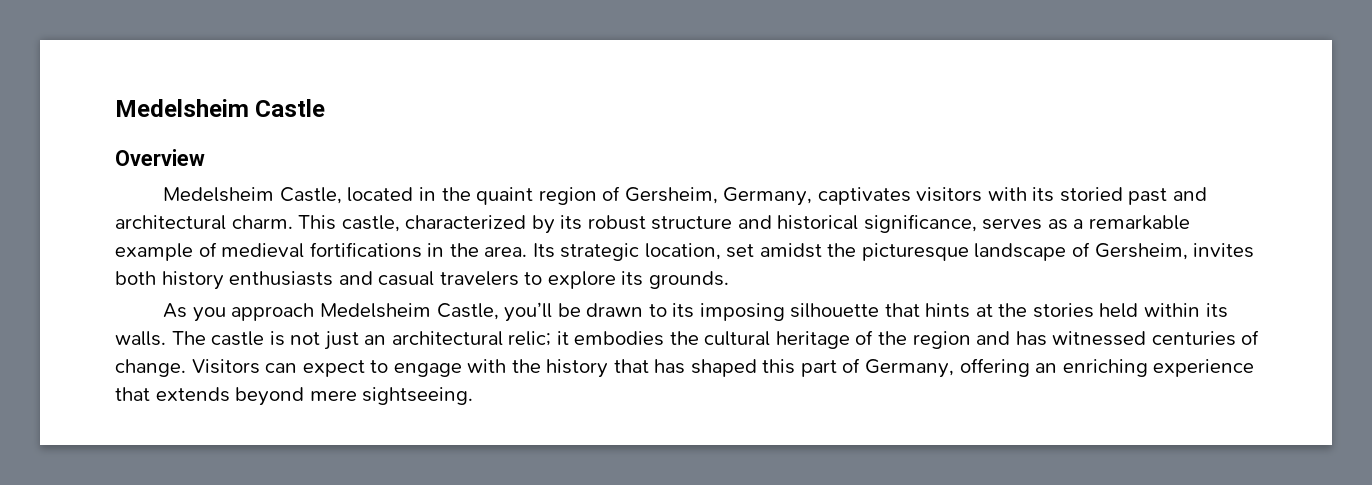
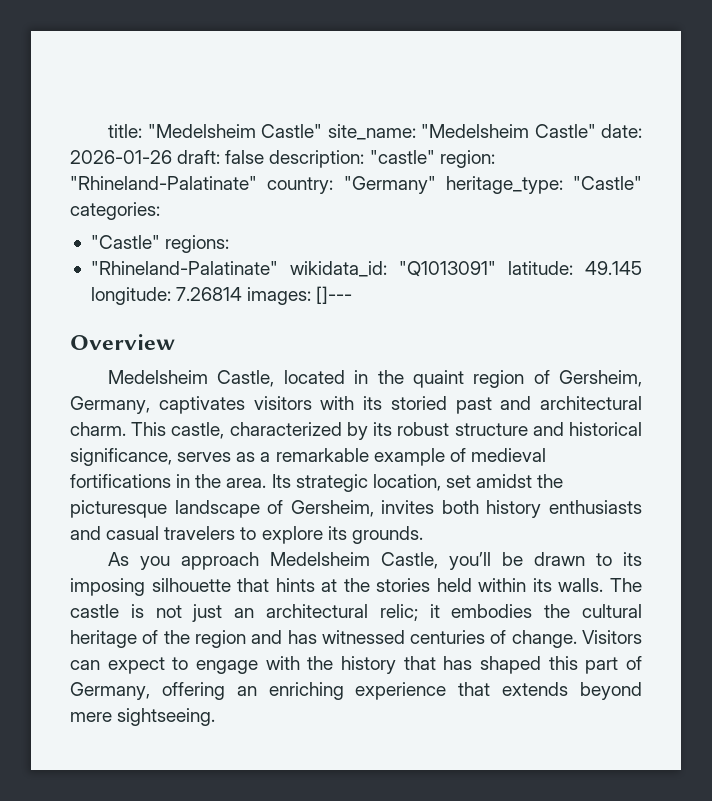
- Medelsheim Castle
+ title: "Medelsheim Castle" site_name: "Medelsheim Castle" date: 2026-01-26 draft: false description: "castle" region: "Rhineland-Palatinate" country: "Germany" heritage_type: "Castle" categories:
+ "Castle" regions:
+ "Rhineland-Palatinate" wikidata_id: "Q1013091" latitude: 49.145 longitude: 7.26814 images: []---

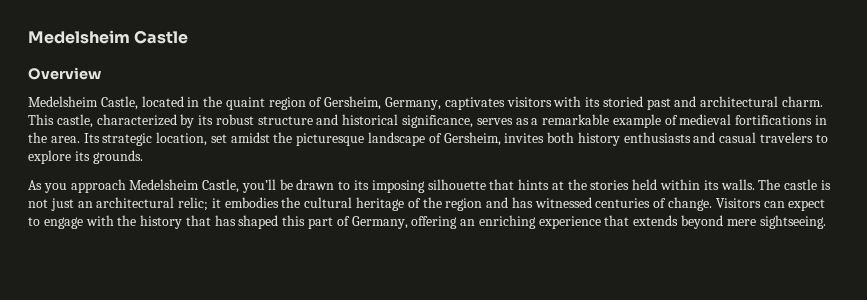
- title: "Medelsheim Castle" site_name: "Medelsheim Castle" date: 2026-01-26 draft: false description: "castle" region: "Rhineland-Palatinate" country: "Germany" heritage_type: "Castle" categories:
- "Castle" regions:
- "Rhineland-Palatinate" wikidata_id: "Q1013091" latitude: 49.145 longitude: 7.26814 images: []---
+ Medelsheim Castle

